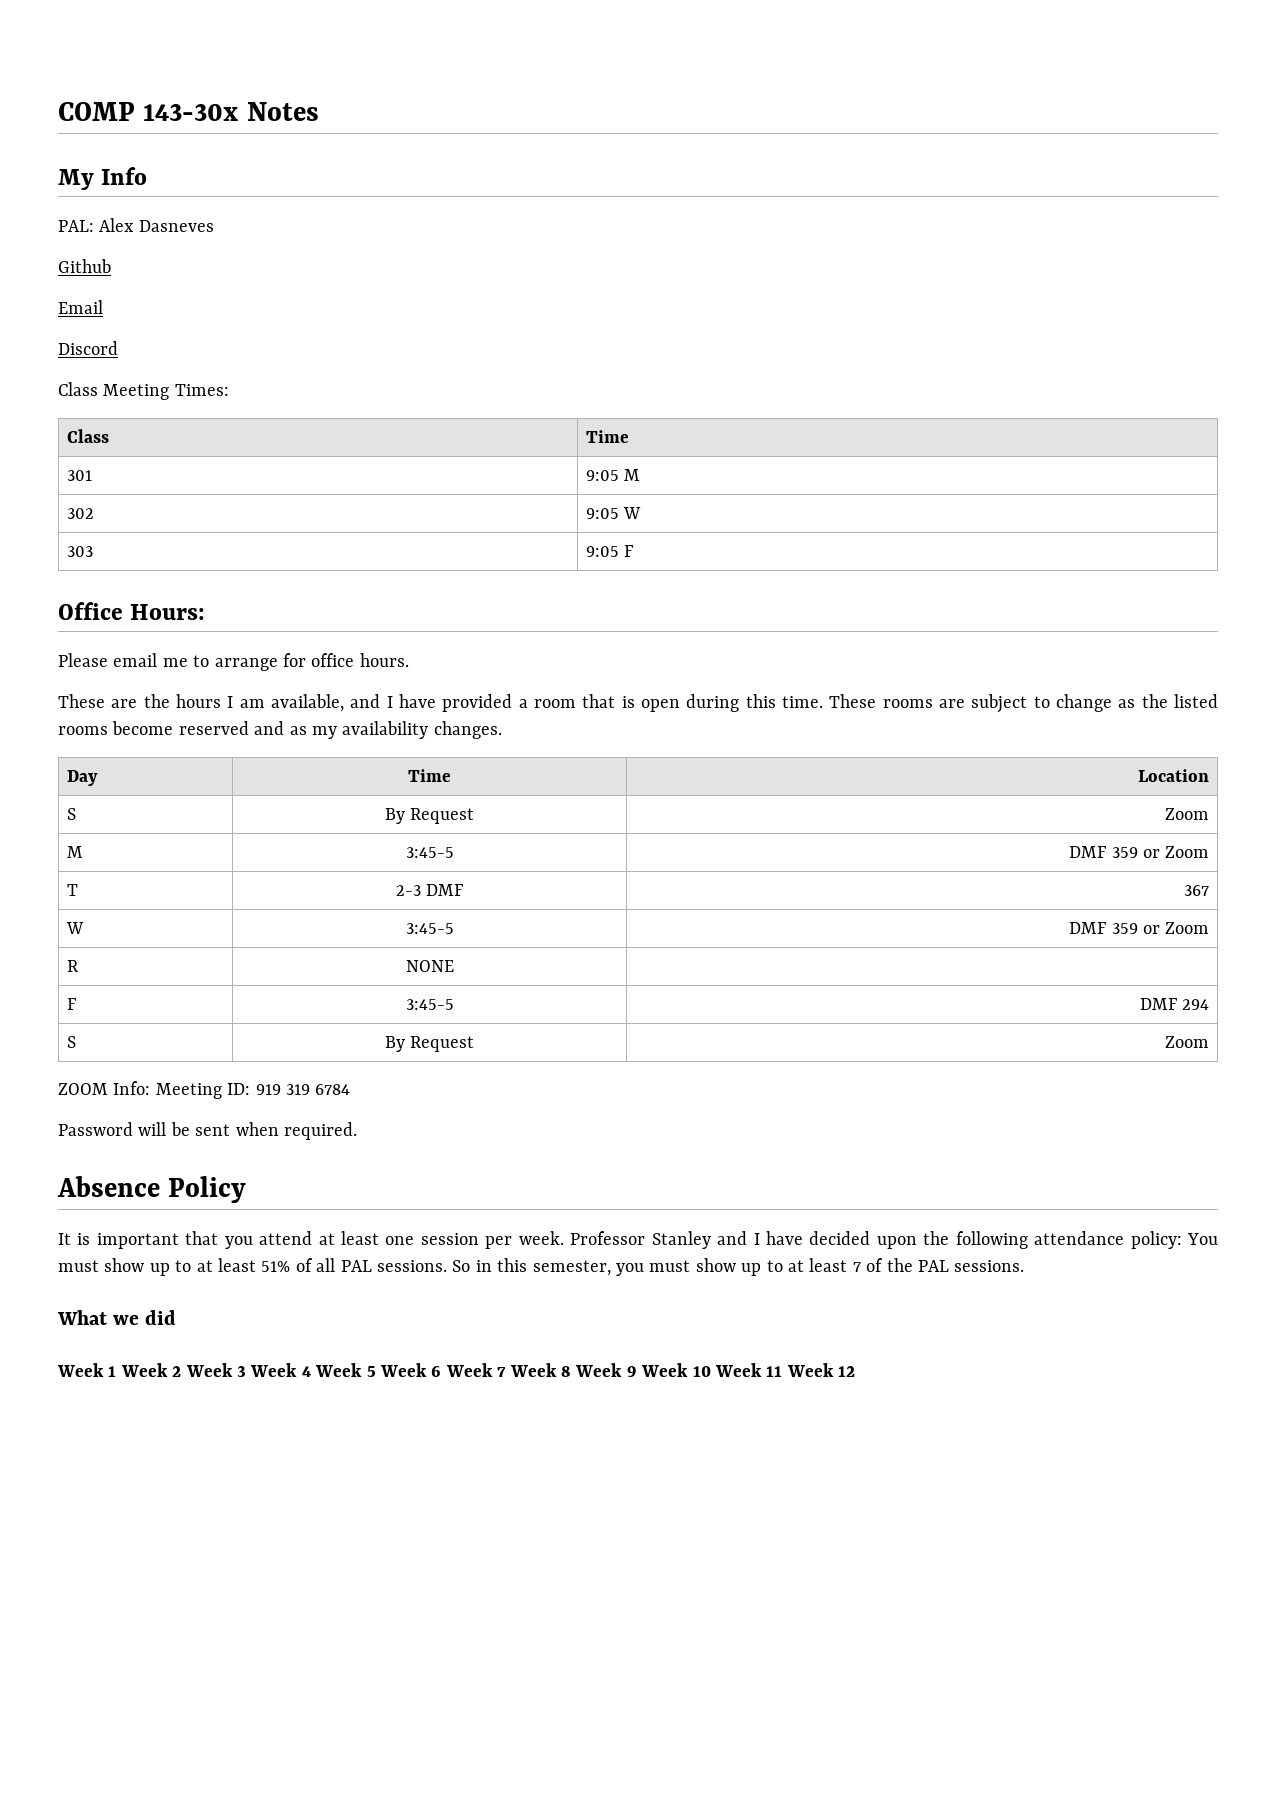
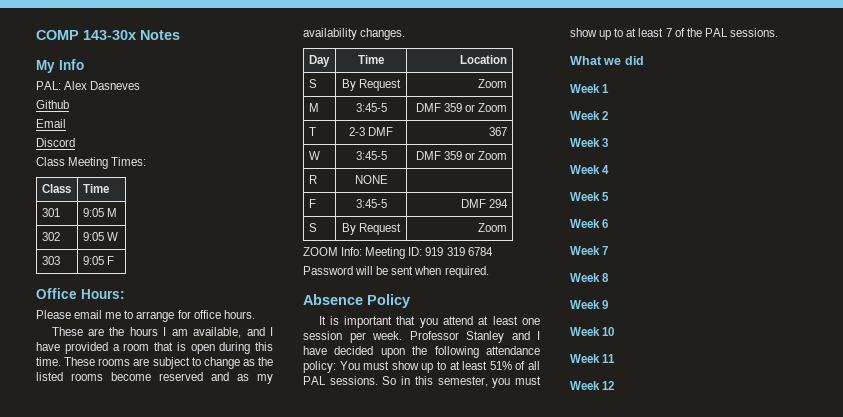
- Week 1 Week 2 Week 3 Week 4 Week 5 Week 6 Week 7 Week 8 Week 9 Week 10 Week 11 Week 12
+ Week 1
+ Week 2
+ Week 3
+ Week 4
+ Week 5
+ Week 6
+ Week 7
+ Week 8
+ Week 9
+ Week 10
+ Week 11
+ Week 12

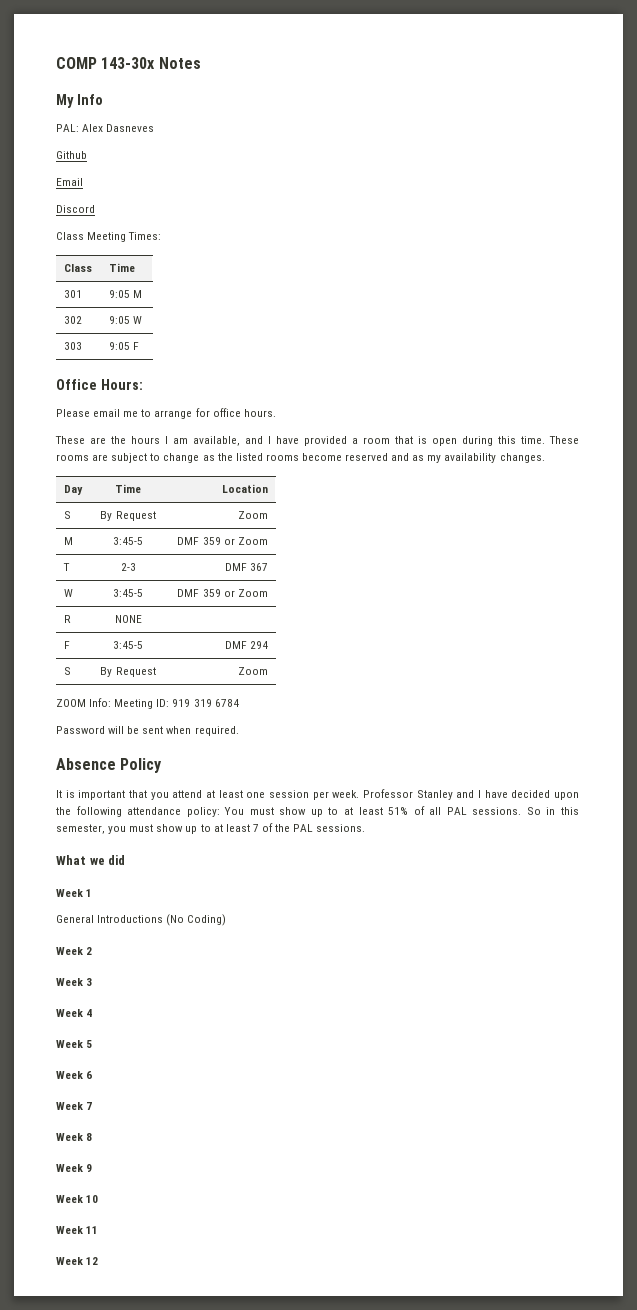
- T | 2-3 DMF | 367
+ T | 2-3 | DMF 367
+ General Introductions (No Coding)

